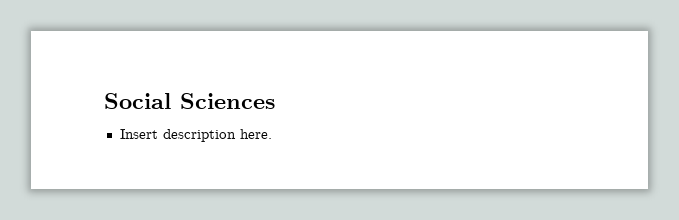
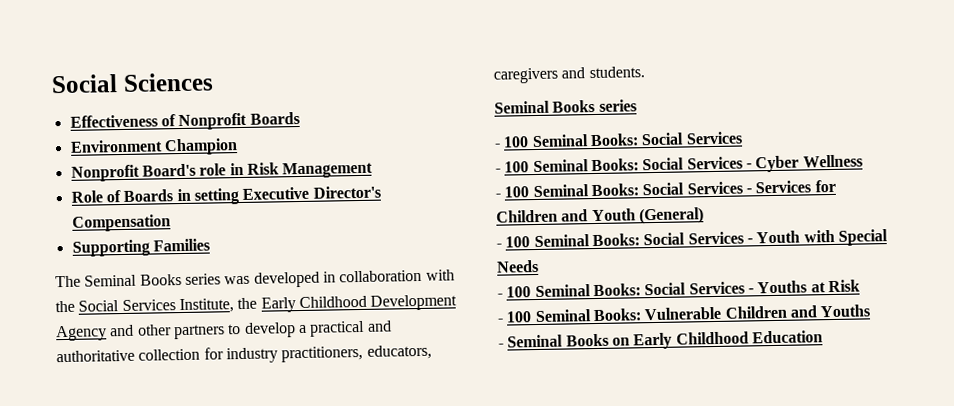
- Insert description here.
+ Effectiveness of Nonprofit Boards
+ Environment Champion
+ Nonprofit Board's role in Risk Management
+ Role of Boards in setting Executive Director's Compensation
+ Supporting Families
+ The Seminal Books series was developed in collaboration with the Social Services Institute, the Early Childhood Development Agency and other partners to develop a practical and authoritative collection for industry practitioners, educators, caregivers and students.
+ Seminal Books series
+ - 100 Seminal Books: Social Services
+ - 100 Seminal Books: Social Services - Cyber Wellness
+ - 100 Seminal Books: Social Services - Services for Children and Youth (General)
+ - 100 Seminal Books: Social Services - Youth with Special Needs
+ - 100 Seminal Books: Social Services - Youths at Risk
+ - 100 Seminal Books: Vulnerable Children and Youths
+ - Seminal Books on Early Childhood Education

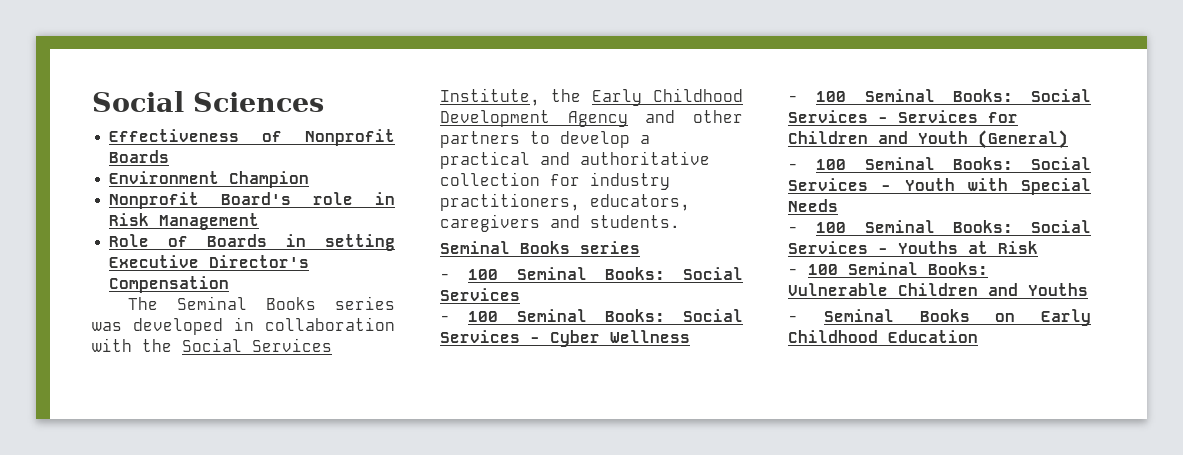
- Supporting Families

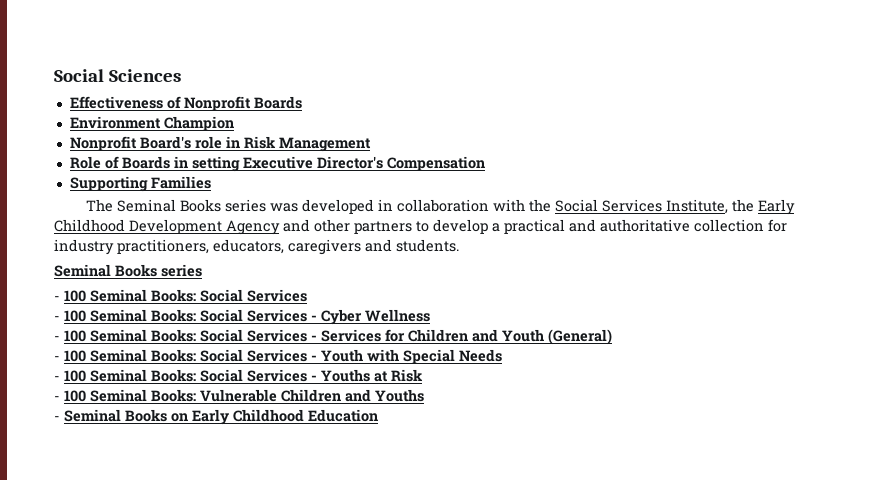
+ Supporting Families

